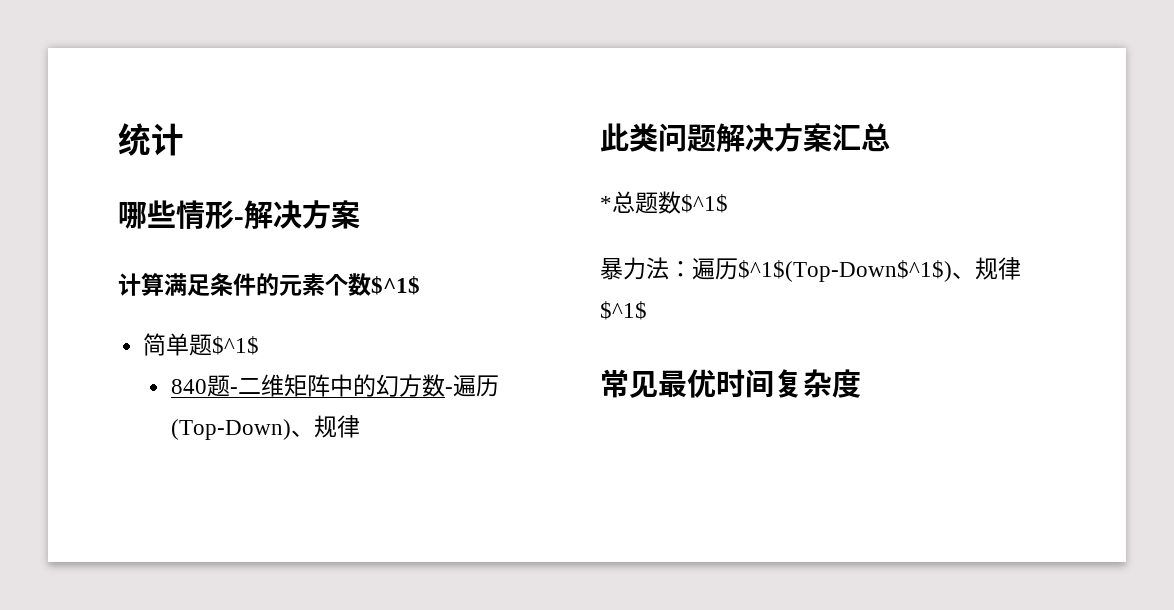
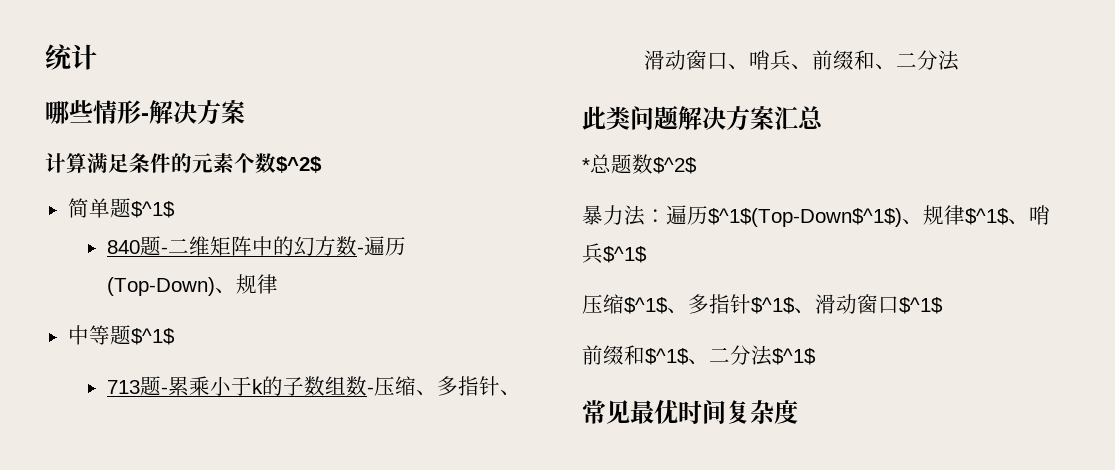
- 计算满足条件的元素个数$^1$
+ 计算满足条件的元素个数$^2$
+ 中等题$^1$
+ 713题-累乘小于k的子数组数-压缩、多指针、滑动窗口、哨兵、前缀和、二分法
- *总题数$^1$
+ *总题数$^2$
- 暴力法：遍历$^1$(Top-Down$^1$)、规律$^1$
+ 暴力法：遍历$^1$(Top-Down$^1$)、规律$^1$、哨兵$^1$
+ 压缩$^1$、多指针$^1$、滑动窗口$^1$
+ 前缀和$^1$、二分法$^1$

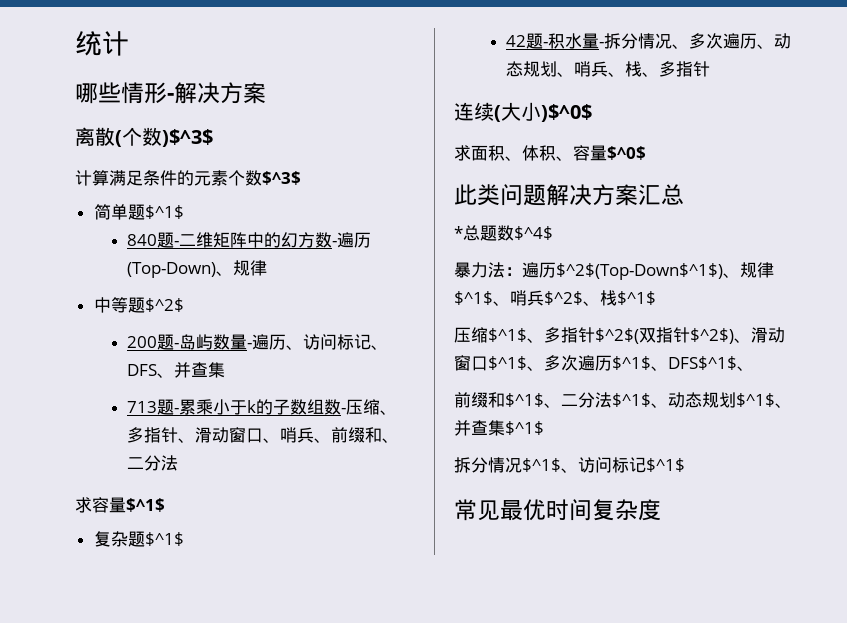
+ 离散(个数)$^3$
- 计算满足条件的元素个数$^2$
+ 计算满足条件的元素个数$^3$
- 中等题$^1$
+ 中等题$^2$
+ 200题-岛屿数量-遍历、访问标记、DFS、并查集
+ 求容量$^1$
+ 复杂题$^1$
+ 42题-积水量-拆分情况、多次遍历、动态规划、哨兵、栈、多指针
+ 连续(大小)$^0$
+ 求面积、体积、容量$^0$
- *总题数$^2$
+ *总题数$^4$
- 暴力法：遍历$^1$(Top-Down$^1$)、规律$^1$、哨兵$^1$
+ 暴力法：遍历$^2$(Top-Down$^1$)、规律$^1$、哨兵$^2$、栈$^1$
- 压缩$^1$、多指针$^1$、滑动窗口$^1$
+ 压缩$^1$、多指针$^2$(双指针$^2$)、滑动窗口$^1$、多次遍历$^1$、DFS$^1$、
- 前缀和$^1$、二分法$^1$
+ 前缀和$^1$、二分法$^1$、动态规划$^1$、并查集$^1$
+ 拆分情况$^1$、访问标记$^1$

